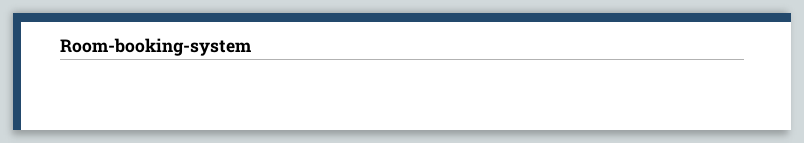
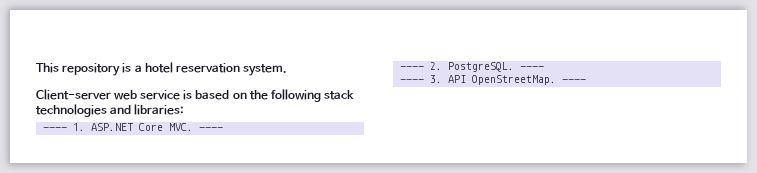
- Room-booking-system
+ This repository is a hotel reservation system.
+ Client-server web service is based on the following stack technologies and libraries:
+ ---- 1. ASP.NET Core MVC. ----
+ ---- 2. PostgreSQL. ----
+ ---- 3. API OpenStreetMap. ----

